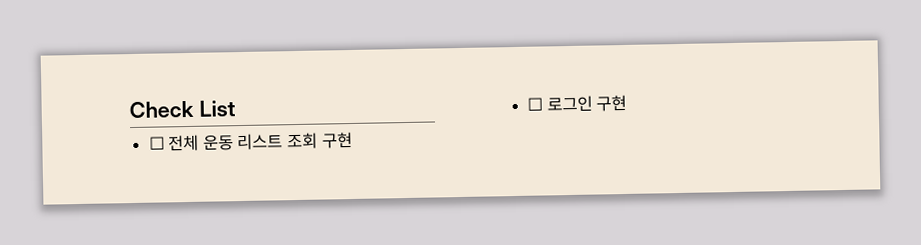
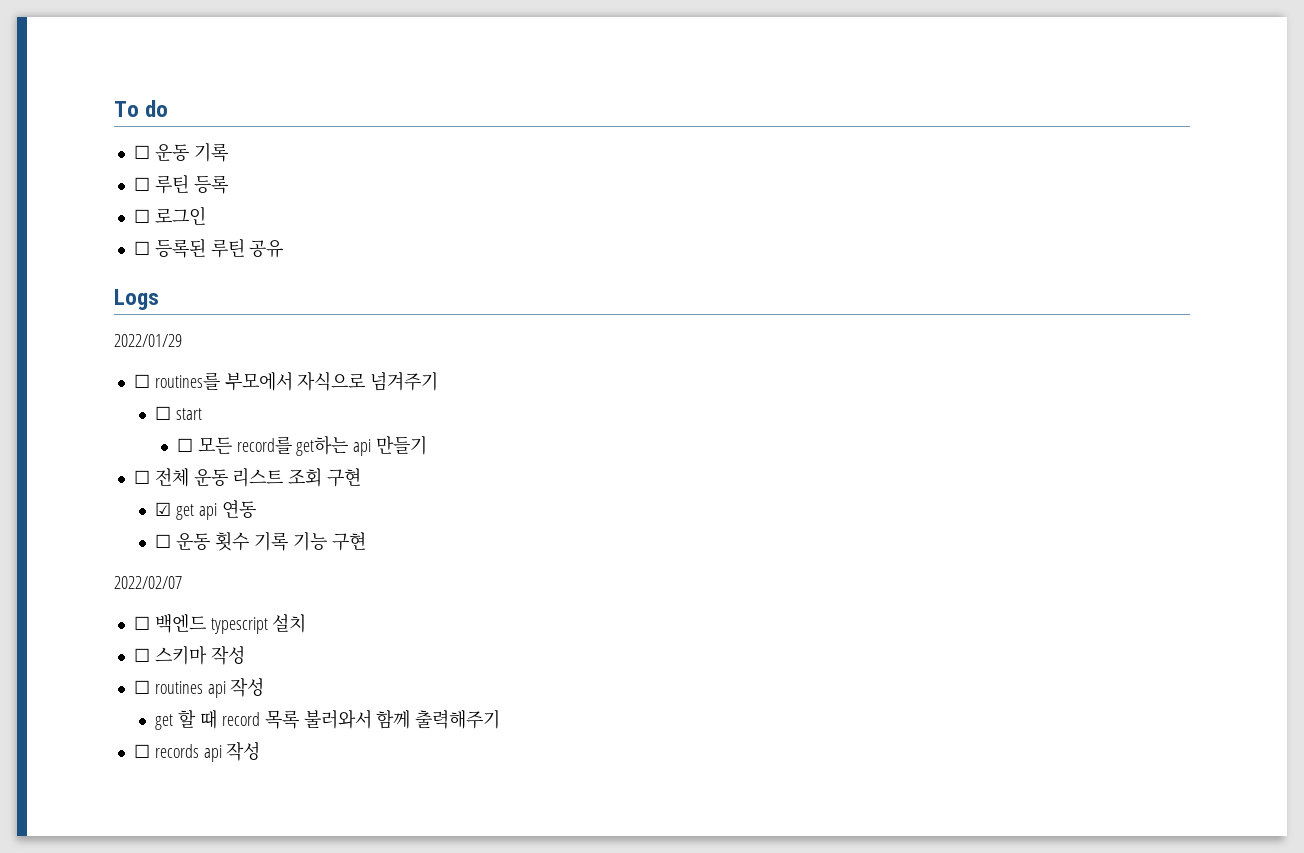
- Check List
+ To do
+ ☐ 운동 기록
+ ☐ 루틴 등록
+ ☐ 로그인
+ ☐ 등록된 루틴 공유
+ Logs
+ 2022/01/29
+ ☐ routines를 부모에서 자식으로 넘겨주기
+ ☐ start
+ ☐ 모든 record를 get하는 api 만들기
- ☐ 로그인 구현
+ ☑ get api 연동
+ ☐ 운동 횟수 기록 기능 구현
+ 2022/02/07
+ ☐ 백엔드 typescript 설치
+ ☐ 스키마 작성
+ ☐ routines api 작성
+ get 할 때 record 목록 불러와서 함께 출력해주기
+ ☐ records api 작성

